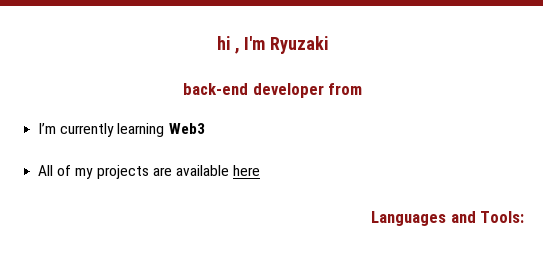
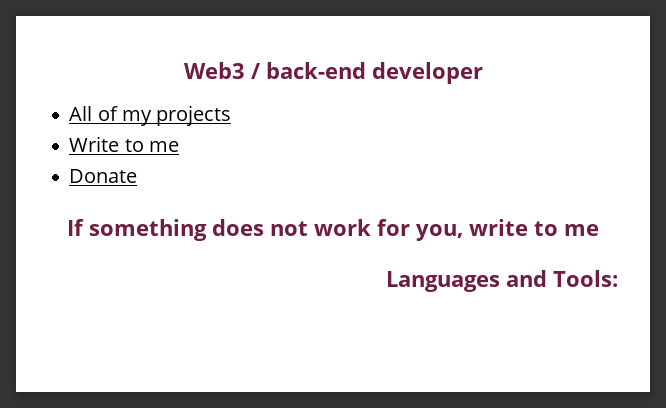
- hi , I'm Ryuzaki
- back-end developer from
- I’m currently learning Web3
- All of my projects are available here
+ Web3 / back-end developer
+ All of my projects
+ Write to me
+ Donate
+ If something does not work for you, write to me

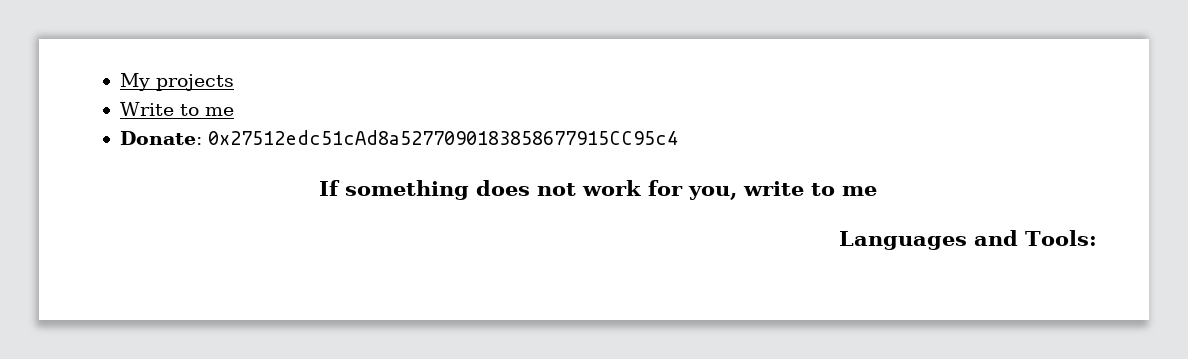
- Web3 / back-end developer
- All of my projects
+ My projects
- Donate
+ Donate: 0x27512edc51cAd8a5277090183858677915CC95c4

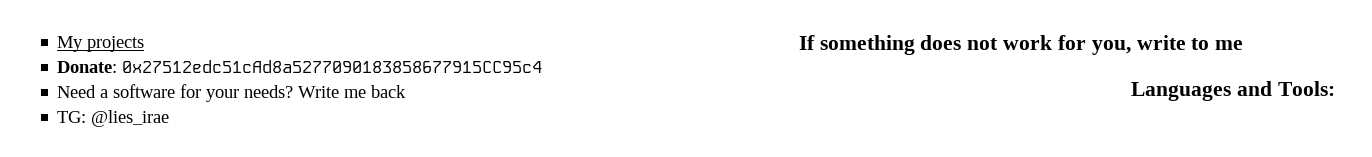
- Write to me
+ Need a software for your needs? Write me back
+ TG: @lies_irae

